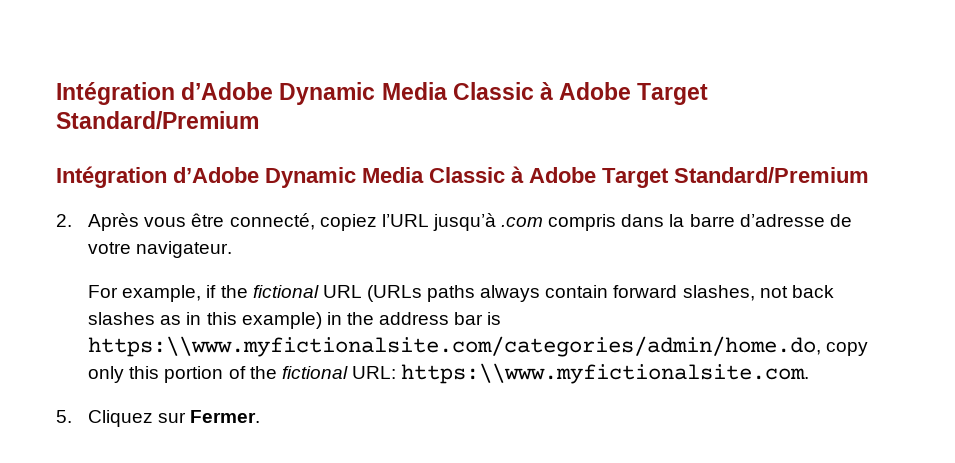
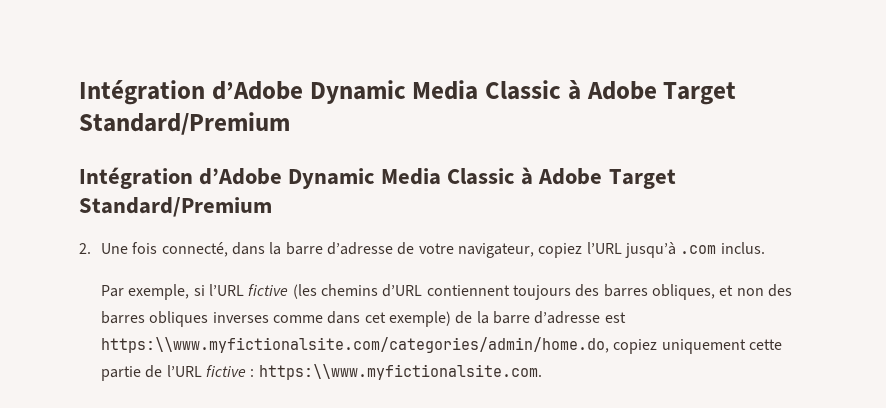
- 2. Après vous être connecté, copiez l’URL jusqu’à .com compris dans la barre d’adresse de votre navigateur.
- For example, if the fictional URL (URLs paths always contain forward slashes, not back slashes as in this example) in the address bar is https:\\www.myfictionalsite.com/categories/admin/home.do, copy only this portion of the fictional URL: https:\\www.myfictionalsite.com.
- 5. Cliquez sur Fermer.
+ 2. Une fois connecté, dans la barre d’adresse de votre navigateur, copiez l’URL jusqu’à .com inclus.
+ Par exemple, si l’URL fictive (les chemins d’URL contiennent toujours des barres obliques, et non des barres obliques inverses comme dans cet exemple) de la barre d’adresse est https:\\www.myfictionalsite.com/categories/admin/home.do, copiez uniquement cette partie de l’URL fictive : https:\\www.myfictionalsite.com.

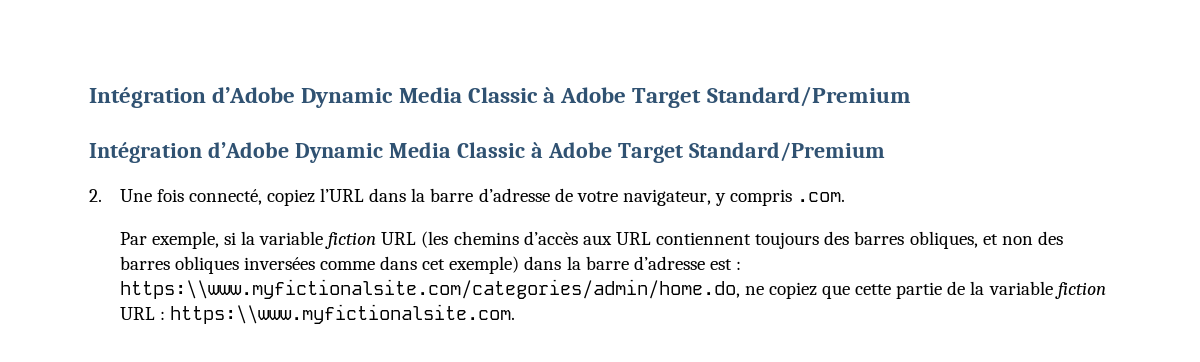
- 2. Une fois connecté, dans la barre d’adresse de votre navigateur, copiez l’URL jusqu’à .com inclus.
- Par exemple, si l’URL fictive (les chemins d’URL contiennent toujours des barres obliques, et non des barres obliques inverses comme dans cet exemple) de la barre d’adresse est https:\\www.myfictionalsite.com/categories/admin/home.do, copiez uniquement cette partie de l’URL fictive : https:\\www.myfictionalsite.com.
+ 2. Une fois connecté, copiez l’URL dans la barre d’adresse de votre navigateur, y compris .com.
+ Par exemple, si la variable fiction URL (les chemins d’accès aux URL contiennent toujours des barres obliques, et non des barres obliques inversées comme dans cet exemple) dans la barre d’adresse est : https:\\www.myfictionalsite.com/categories/admin/home.do, ne copiez que cette partie de la variable fiction URL : https:\\www.myfictionalsite.com.

